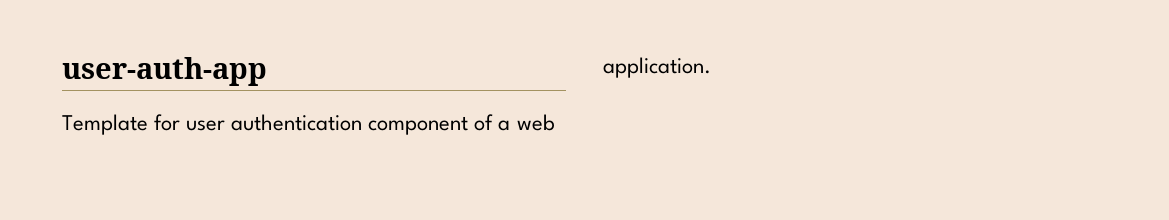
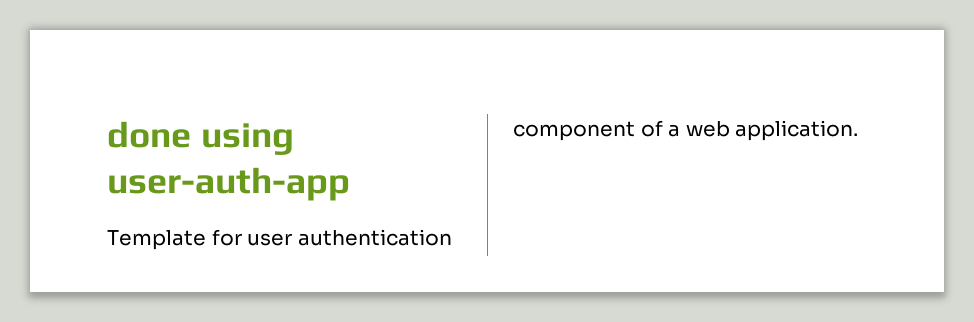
- user-auth-app
+ done using user-auth-app

